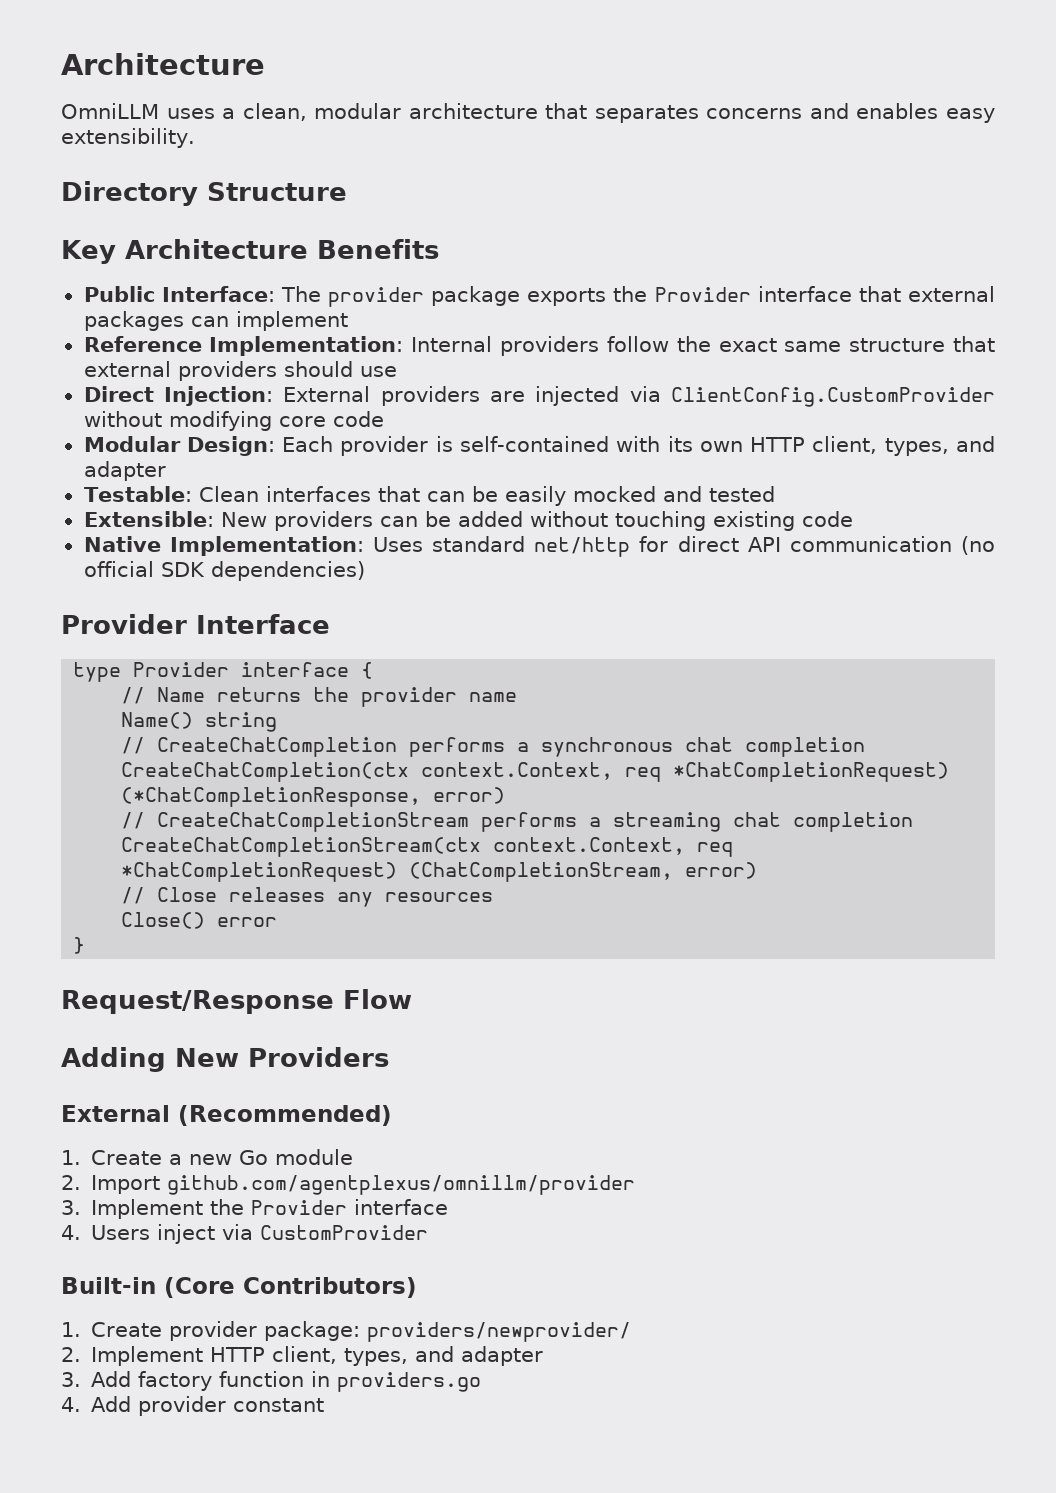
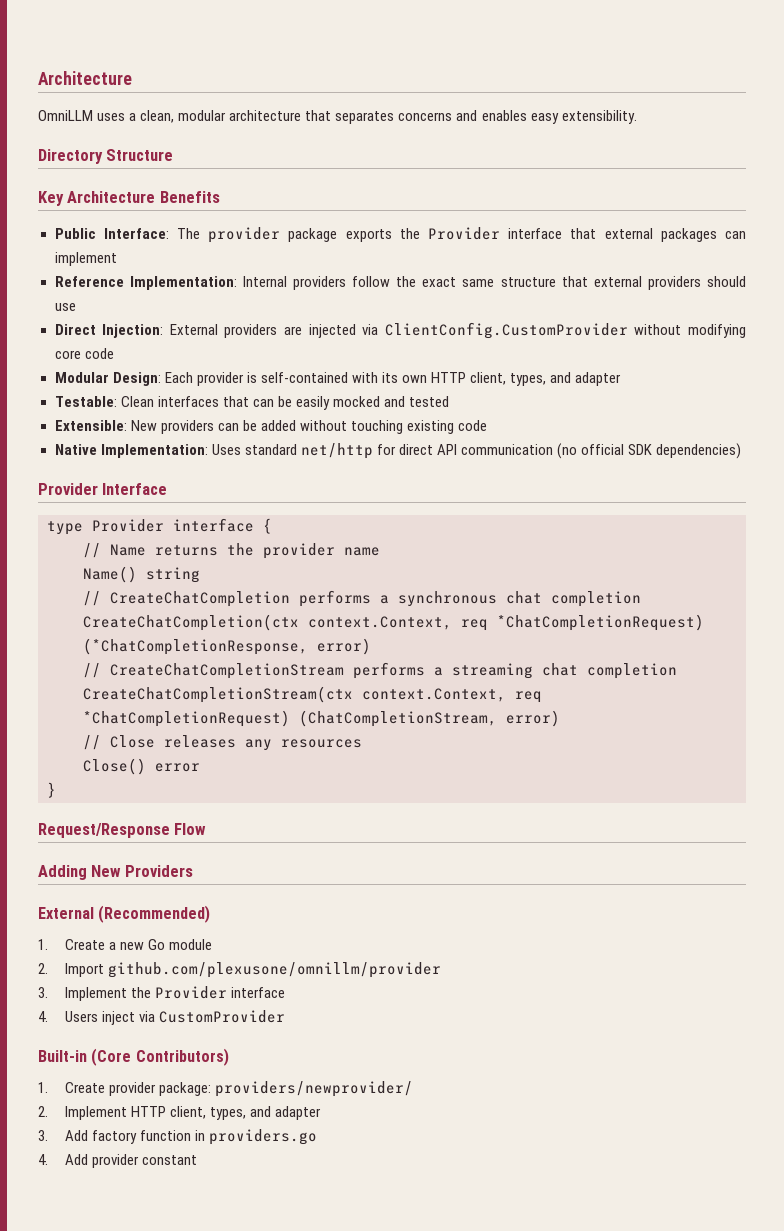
- 2. Import github.com/agentplexus/omnillm/provider
+ 2. Import github.com/plexusone/omnillm/provider

